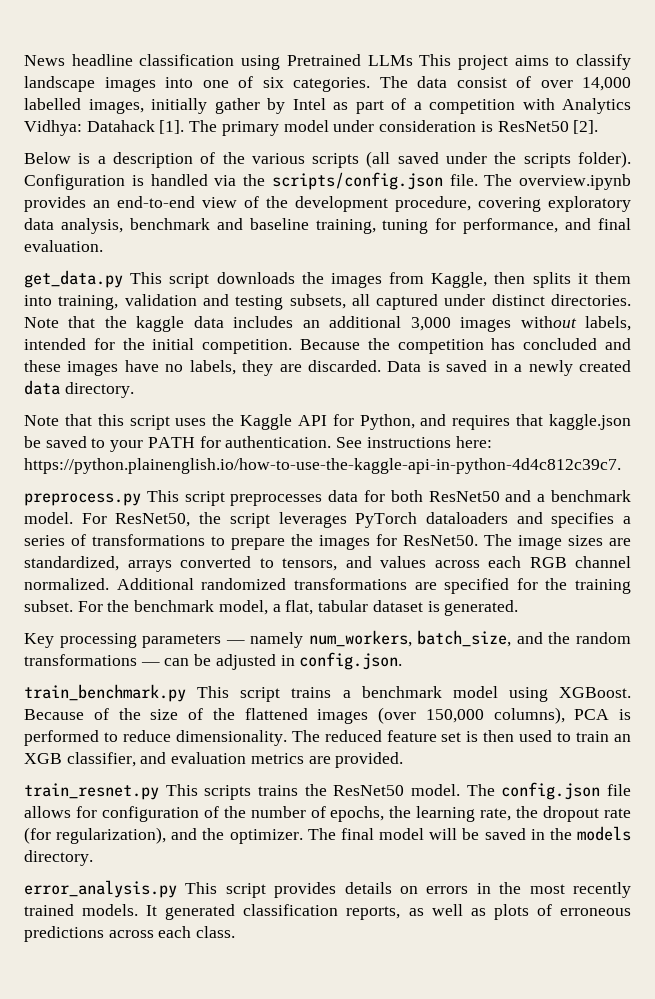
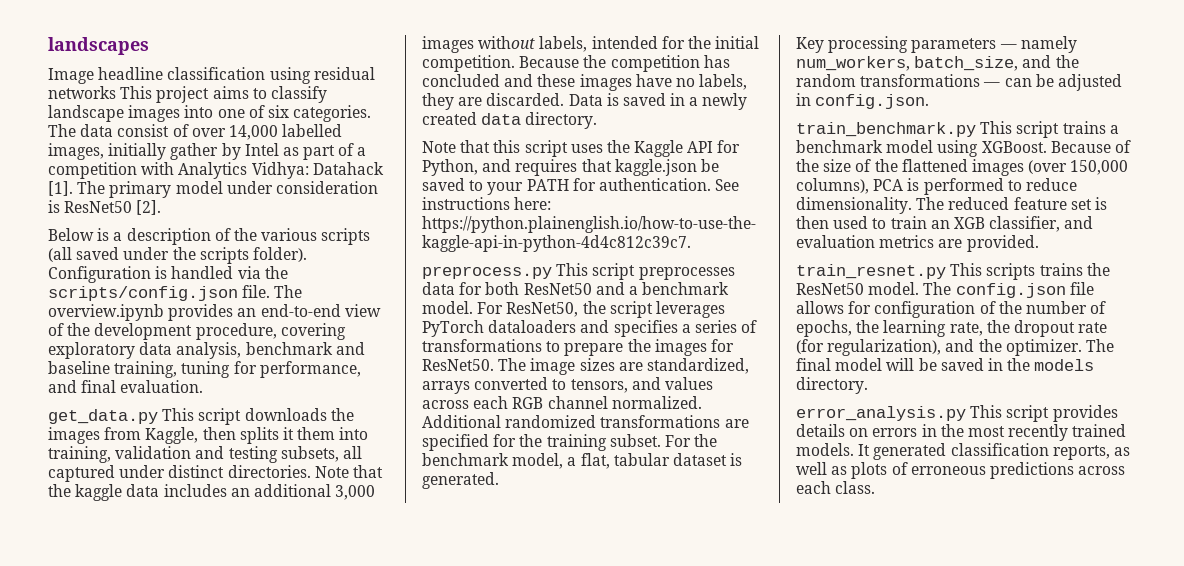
- News headline classification using Pretrained LLMs This project aims to classify landscape images into one of six categories.
+ landscapes
+ Image headline classification using residual networks This project aims to classify landscape images into one of six categories.

